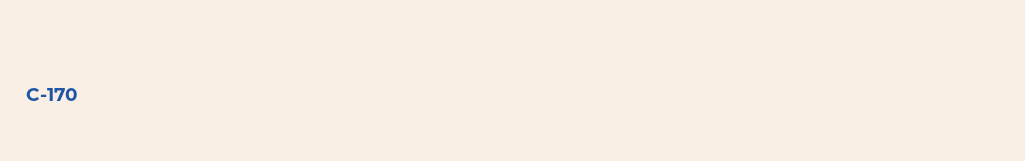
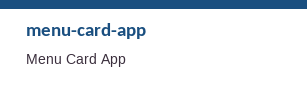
- C-170
+ menu-card-app
+ Menu Card App

